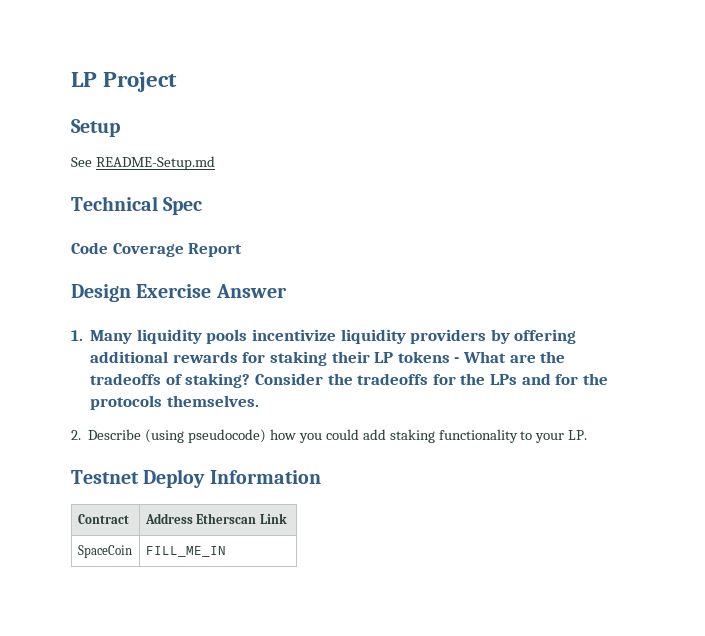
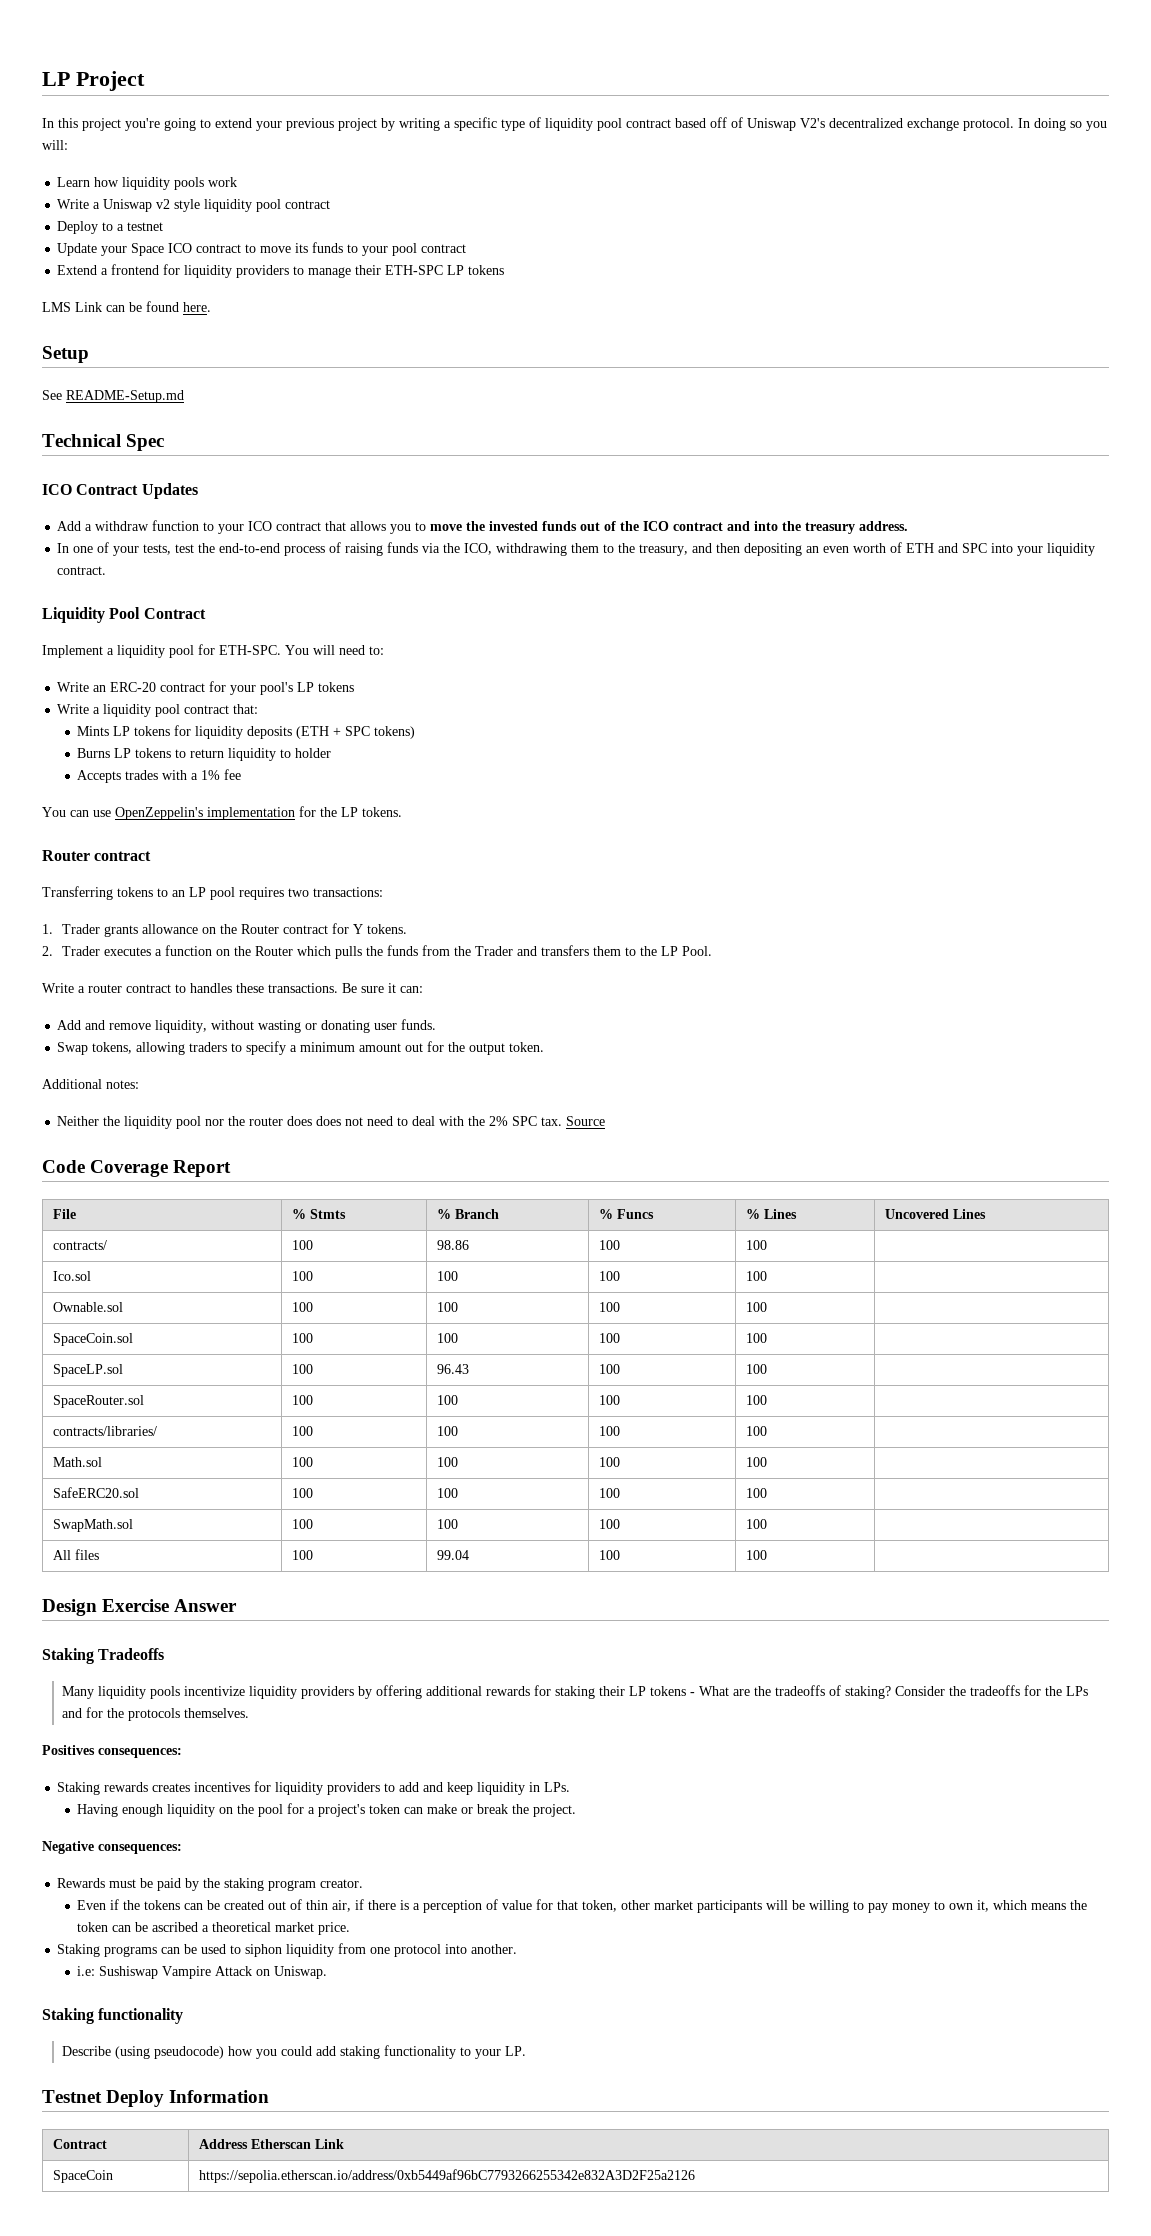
+ In this project you're going to extend your previous project by writing a specific type of liquidity pool contract based off of Uniswap V2's decentralized exchange protocol. In doing so you will:
+ Learn how liquidity pools work
+ Write a Uniswap v2 style liquidity pool contract
+ Deploy to a testnet
+ Update your Space ICO contract to move its funds to your pool contract
+ Extend a frontend for liquidity providers to manage their ETH-SPC LP tokens
+ LMS Link can be found here.
+ ICO Contract Updates
+ Add a withdraw function to your ICO contract that allows you to move the invested funds out of the ICO contract and into the treasury address.
+ In one of your tests, test the end-to-end process of raising funds via the ICO, withdrawing them to the treasury, and then depositing an even worth of ETH and SPC into your liquidity contract.
+ Liquidity Pool Contract
+ Implement a liquidity pool for ETH-SPC. You will need to:
+ Write an ERC-20 contract for your pool's LP tokens
+ Write a liquidity pool contract that:
+ Mints LP tokens for liquidity deposits (ETH + SPC tokens)
+ Burns LP tokens to return liquidity to holder
+ Accepts trades with a 1% fee
+ You can use OpenZeppelin's implementation for the LP tokens.
+ Router contract
+ Transferring tokens to an LP pool requires two transactions:
+ 1. Trader grants allowance on the Router contract for Y tokens.
+ 2. Trader executes a function on the Router which pulls the funds from the Trader and transfers them to the LP Pool.
+ Write a router contract to handles these transactions. Be sure it can:
+ Add and remove liquidity, without wasting or donating user funds.
+ Swap tokens, allowing traders to specify a minimum amount out for the output token.
+ Additional notes:
+ Neither the liquidity pool nor the router does does not need to deal with the 2% SPC tax. Source
  Code Coverage Report
+ File | % Stmts | % Branch | % Funcs | % Lines | Uncovered Lines
+ contracts/ | 100 | 98.86 | 100 | 100 |
+ Ico.sol | 100 | 100 | 100 | 100 |
+ Ownable.sol | 100 | 100 | 100 | 100 |
+ SpaceCoin.sol | 100 | 100 | 100 | 100 |
+ SpaceLP.sol | 100 | 96.43 | 100 | 100 |
+ SpaceRouter.sol | 100 | 100 | 100 | 100 |
+ contracts/libraries/ | 100 | 100 | 100 | 100 |
+ Math.sol | 100 | 100 | 100 | 100 |
+ SafeERC20.sol | 100 | 100 | 100 | 100 |
+ SwapMath.sol | 100 | 100 | 100 | 100 |
+ All files | 100 | 99.04 | 100 | 100 |
- 1. Many liquidity pools incentivize liquidity providers by offering additional rewards for staking their LP tokens - What are the tradeoffs of staking?
+ Staking Tradeoffs
+ Many liquidity pools incentivize liquidity providers by offering additional rewards for staking their LP tokens - What are the tradeoffs of staking?
- 2. Describe (using pseudocode) how you could add staking functionality to your LP.
+ Positives consequences:
+ Staking rewards creates incentives for liquidity providers to add and keep liquidity in LPs.
+ Having enough liquidity on the pool for a project's token can make or break the project.
+ Negative consequences:
+ Rewards must be paid by the staking program creator.
+ Even if the tokens can be created out of thin air, if there is a perception of value for that token, other market participants will be willing to pay money to own it, which means the token can be ascribed a theoretical market price.
+ Staking programs can be used to siphon liquidity from one protocol into another.
+ i.e: Sushiswap Vampire Attack on Uniswap.
+ Staking functionality
+ Describe (using pseudocode) how you could add staking functionality to your LP.
- SpaceCoin | FILL_ME_IN
+ SpaceCoin | https://sepolia.etherscan.io/address/0xb5449af96bC7793266255342e832A3D2F25a2126

